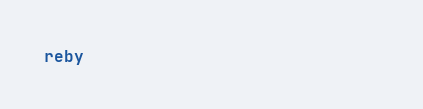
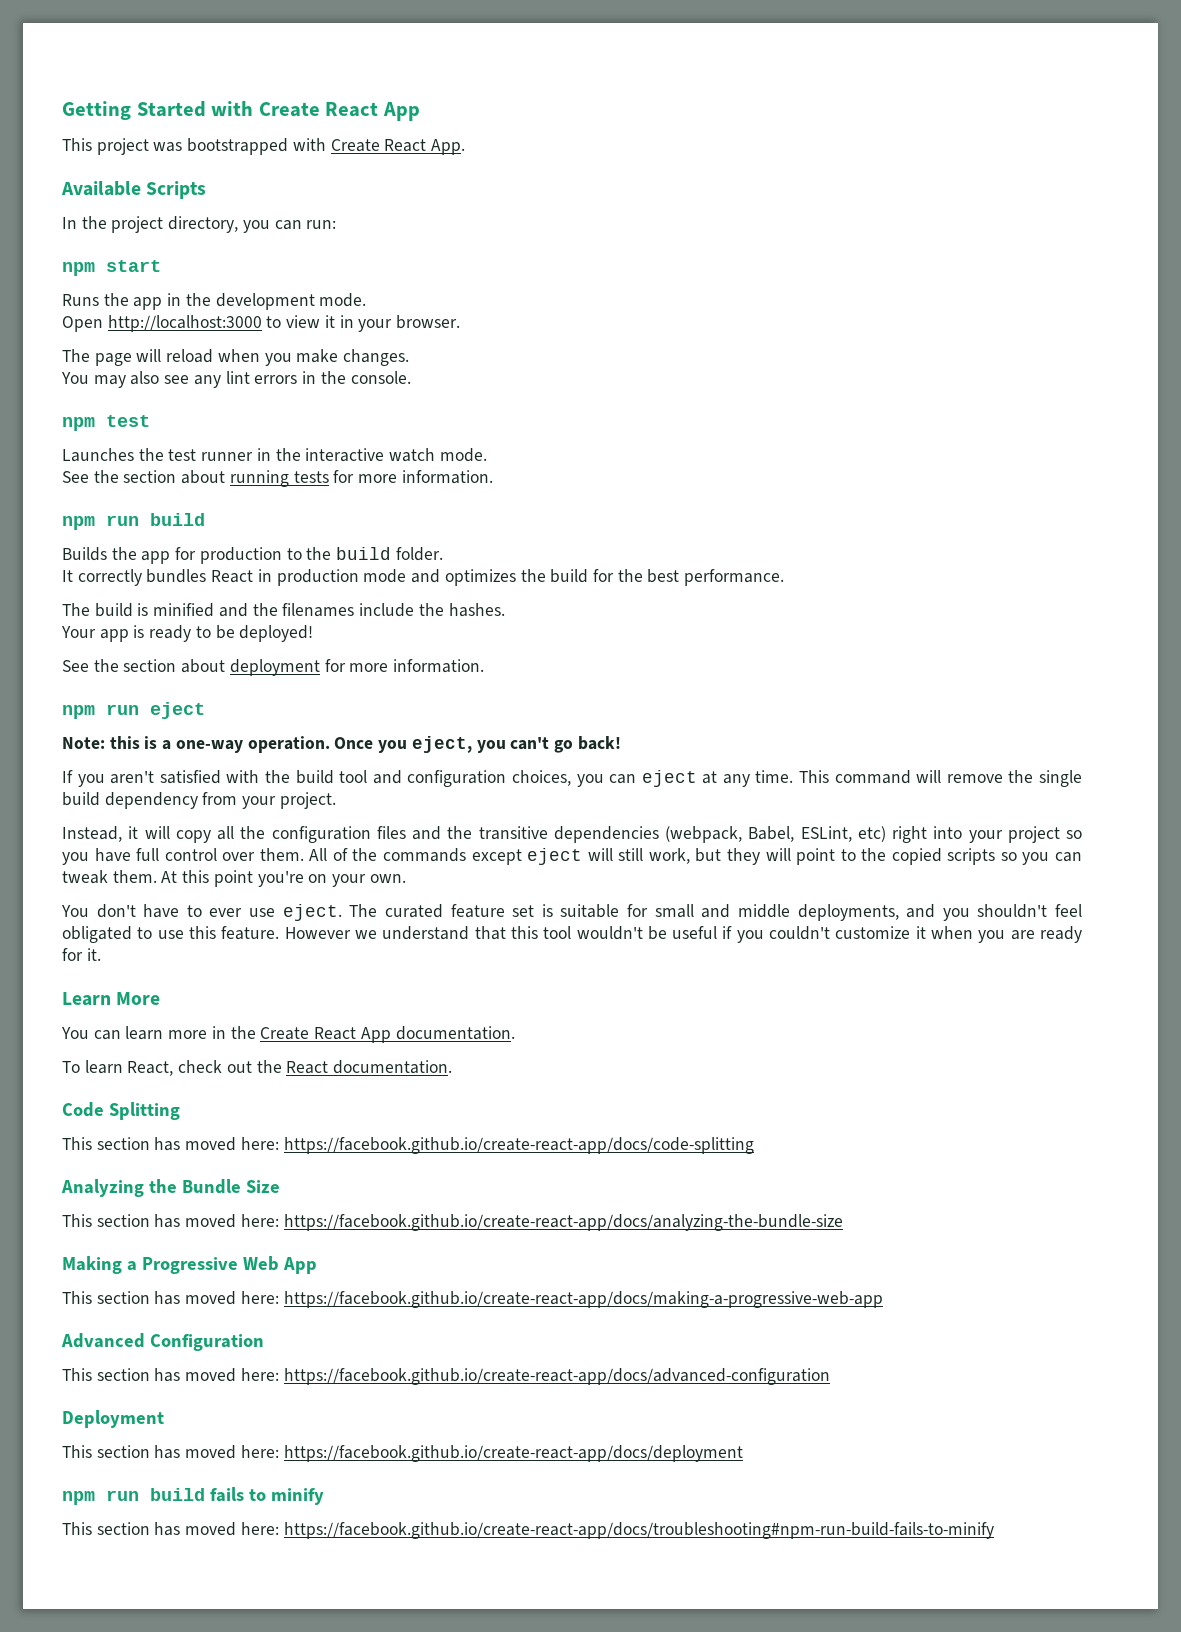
- reby
+ Getting Started with Create React App
+ This project was bootstrapped with Create React App.
+ Available Scripts
+ In the project directory, you can run:
+ npm start
+ Runs the app in the development mode.
+ Open http://localhost:3000 to view it in your browser.
+ The page will reload when you make changes.
+ You may also see any lint errors in the console.
+ npm test
+ Launches the test runner in the interactive watch mode.
+ See the section about running tests for more information.
+ npm run build
+ Builds the app for production to the build folder.
+ It correctly bundles React in production mode and optimizes the build for the best performance.
+ The build is minified and the filenames include the hashes.
+ Your app is ready to be deployed!
+ See the section about deployment for more information.
+ npm run eject
+ Note: this is a one-way operation. Once you eject, you can't go back!
+ If you aren't satisfied with the build tool and configuration choices, you can eject at any time. This command will remove the single build dependency from your project.
+ Instead, it will copy all the configuration files and the transitive dependencies (webpack, Babel, ESLint, etc) right into your project so you have full control over them. All of the commands except eject will still work, but they will point to the copied scripts so you can tweak them. At this point you're on your own.
+ You don't have to ever use eject. The curated feature set is suitable for small and middle deployments, and you shouldn't feel obligated to use this feature. However we understand that this tool wouldn't be useful if you couldn't customize it when you are ready for it.
+ Learn More
+ You can learn more in the Create React App documentation.
+ To learn React, check out the React documentation.
+ Code Splitting
+ This section has moved here: https://facebook.github.io/create-react-app/docs/code-splitting
+ Analyzing the Bundle Size
+ This section has moved here: https://facebook.github.io/create-react-app/docs/analyzing-the-bundle-size
+ Making a Progressive Web App
+ This section has moved here: https://facebook.github.io/create-react-app/docs/making-a-progressive-web-app
+ Advanced Configuration
+ This section has moved here: https://facebook.github.io/create-react-app/docs/advanced-configuration
+ Deployment
+ This section has moved here: https://facebook.github.io/create-react-app/docs/deployment
+ npm run build fails to minify
+ This section has moved here: https://facebook.github.io/create-react-app/docs/troubleshooting#npm-run-build-fails-to-minify

